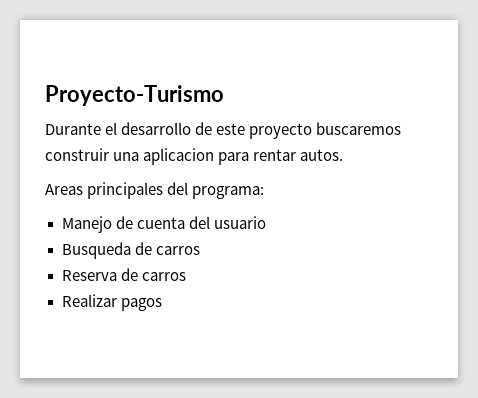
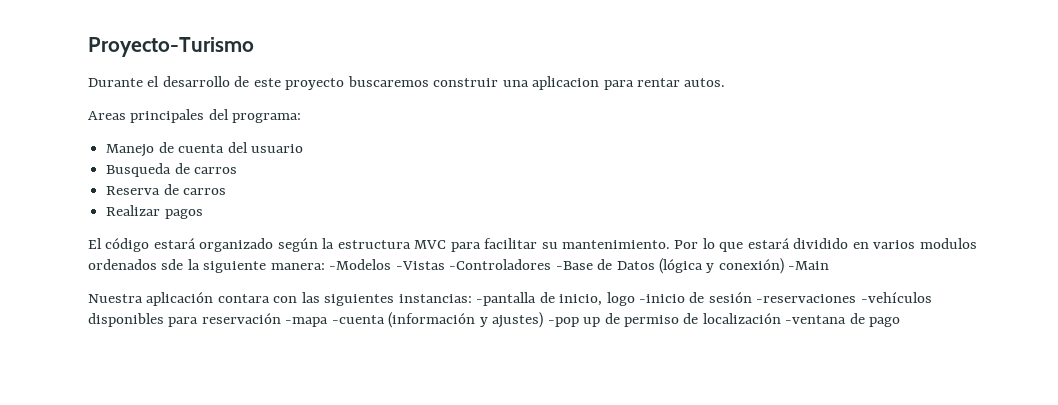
+ El código estará organizado según la estructura MVC para facilitar su mantenimiento. Por lo que estará dividido en varios modulos ordenados sde la siguiente manera: -Modelos -Vistas -Controladores -Base de Datos (lógica y conexión) -Main
+ Nuestra aplicación contara con las siguientes instancias: -pantalla de inicio, logo -inicio de sesión -reservaciones -vehículos disponibles para reservación -mapa -cuenta (información y ajustes) -pop up de permiso de localización -ventana de pago

